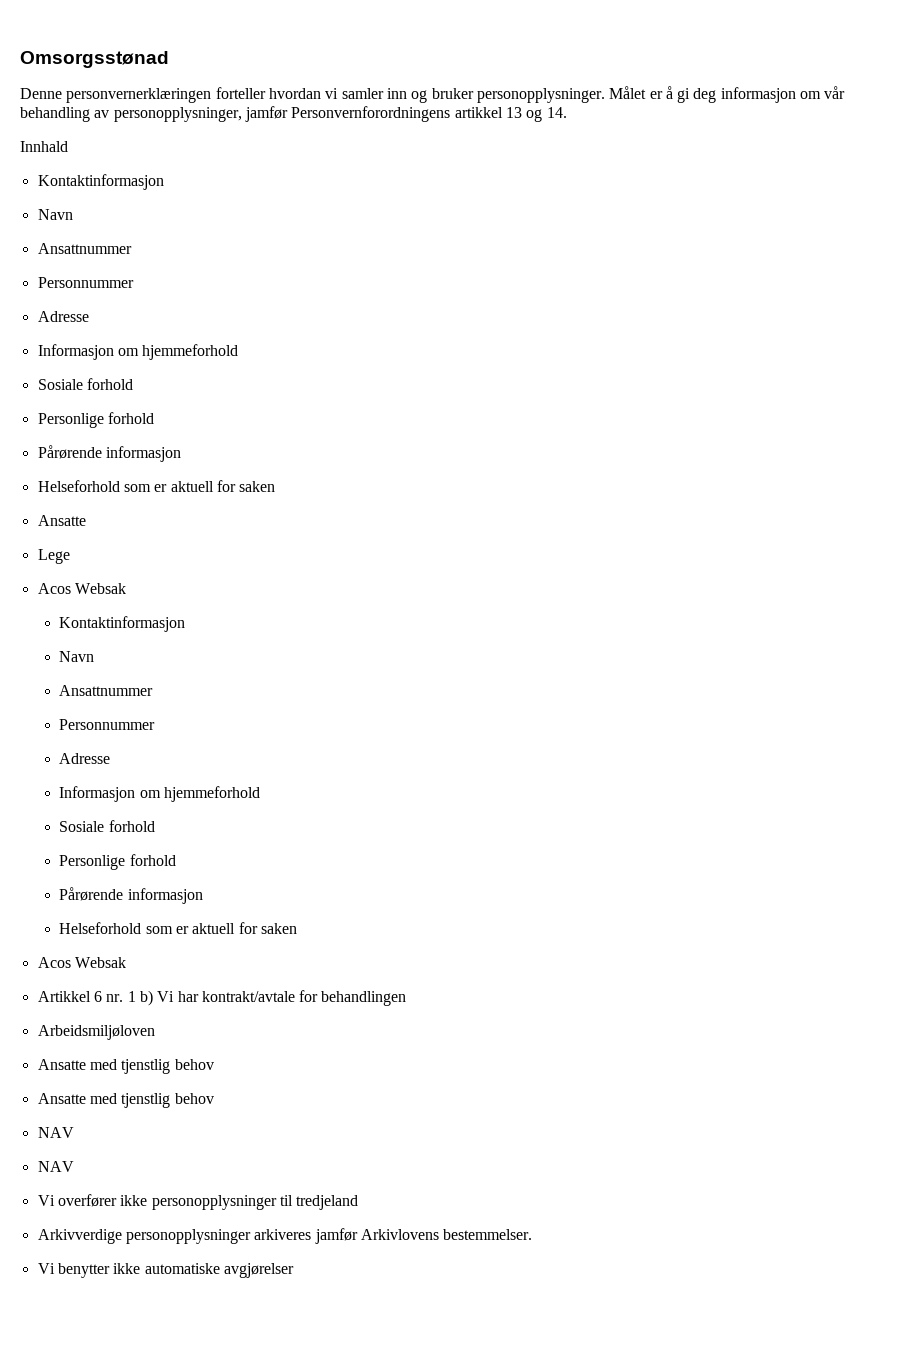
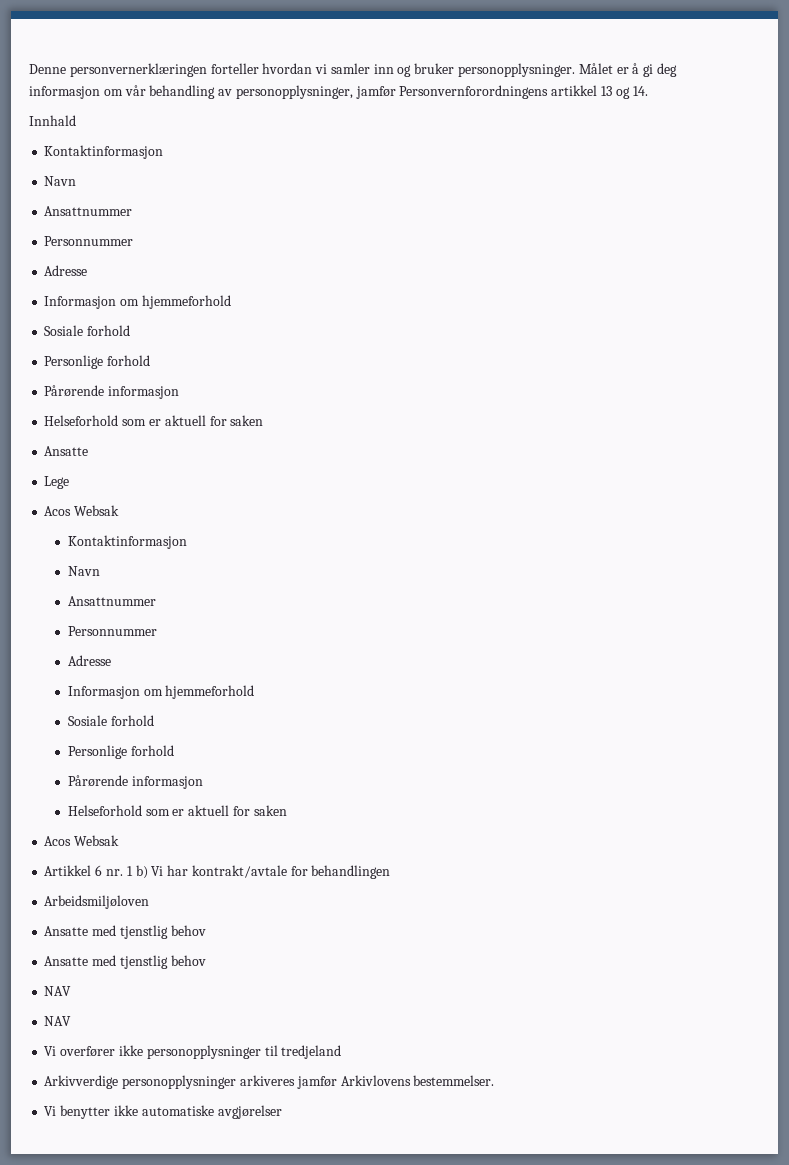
- Omsorgsstønad

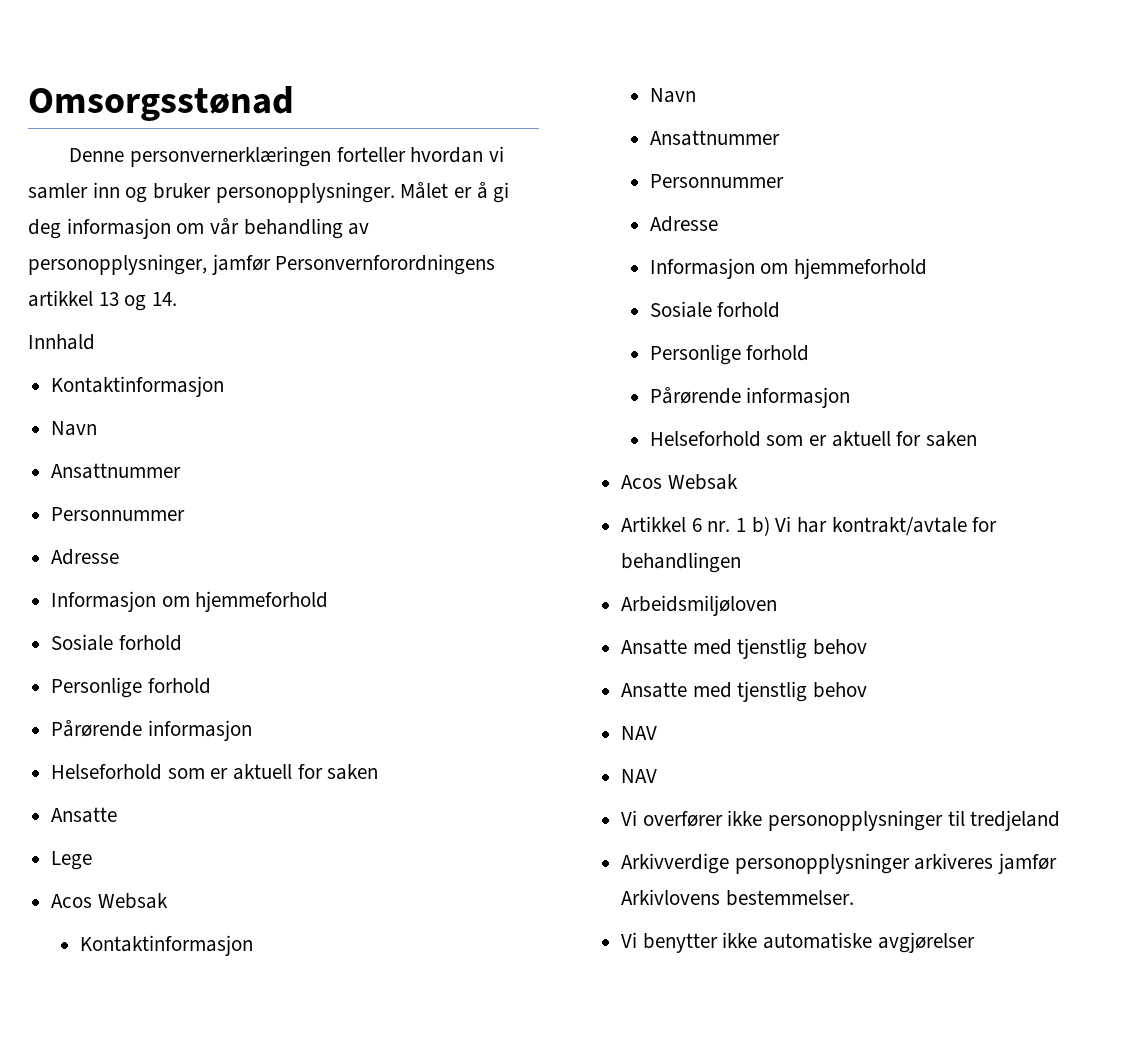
+ Omsorgsstønad

